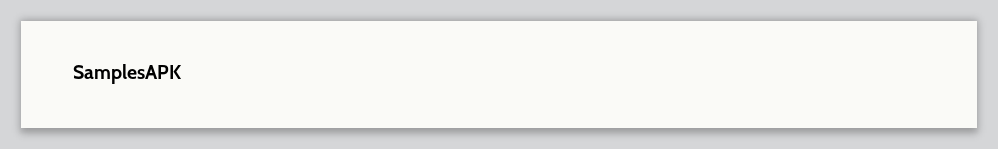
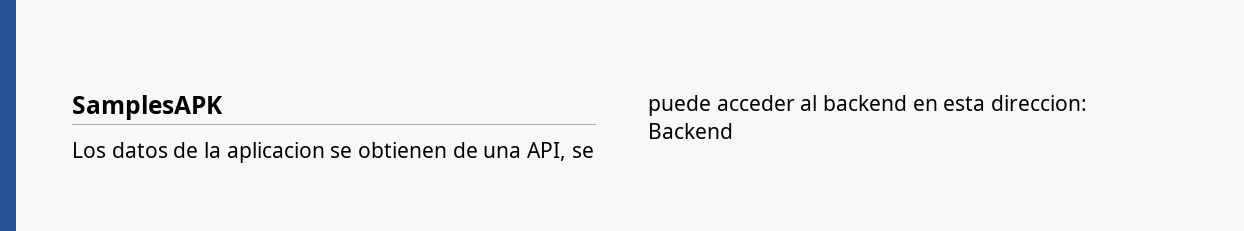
+ Los datos de la aplicacion se obtienen de una API, se puede acceder al backend en esta direccion: Backend

